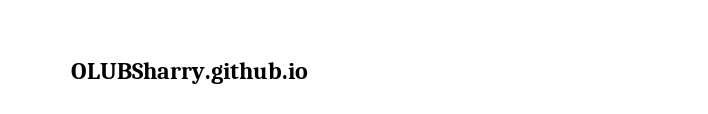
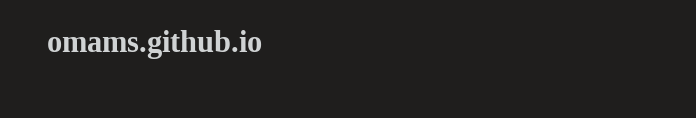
- OLUBSharry.github.io
+ omams.github.io

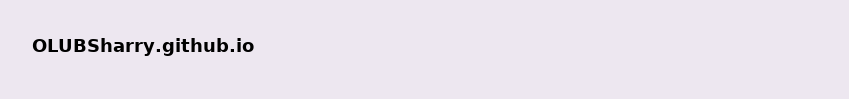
- omams.github.io
+ OLUBSharry.github.io

